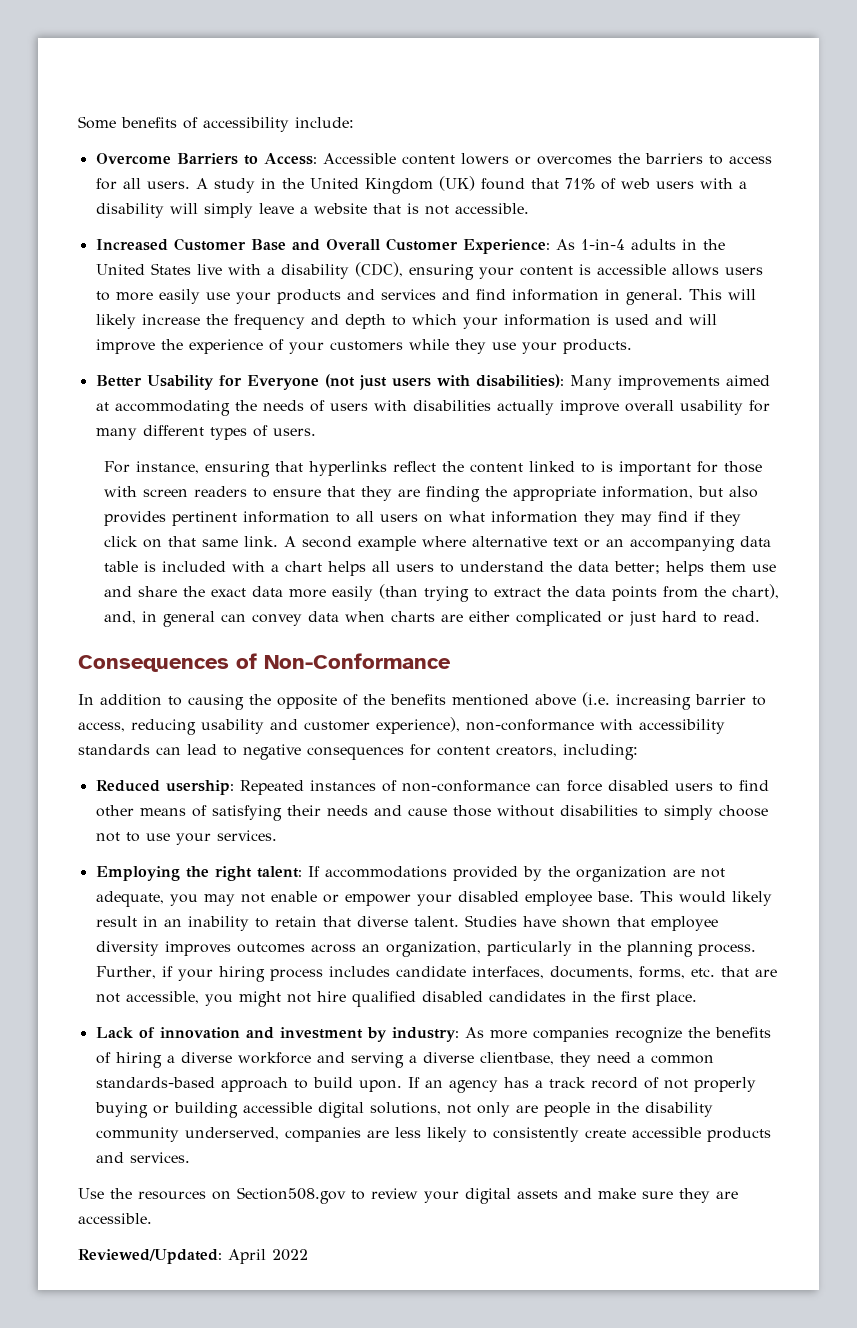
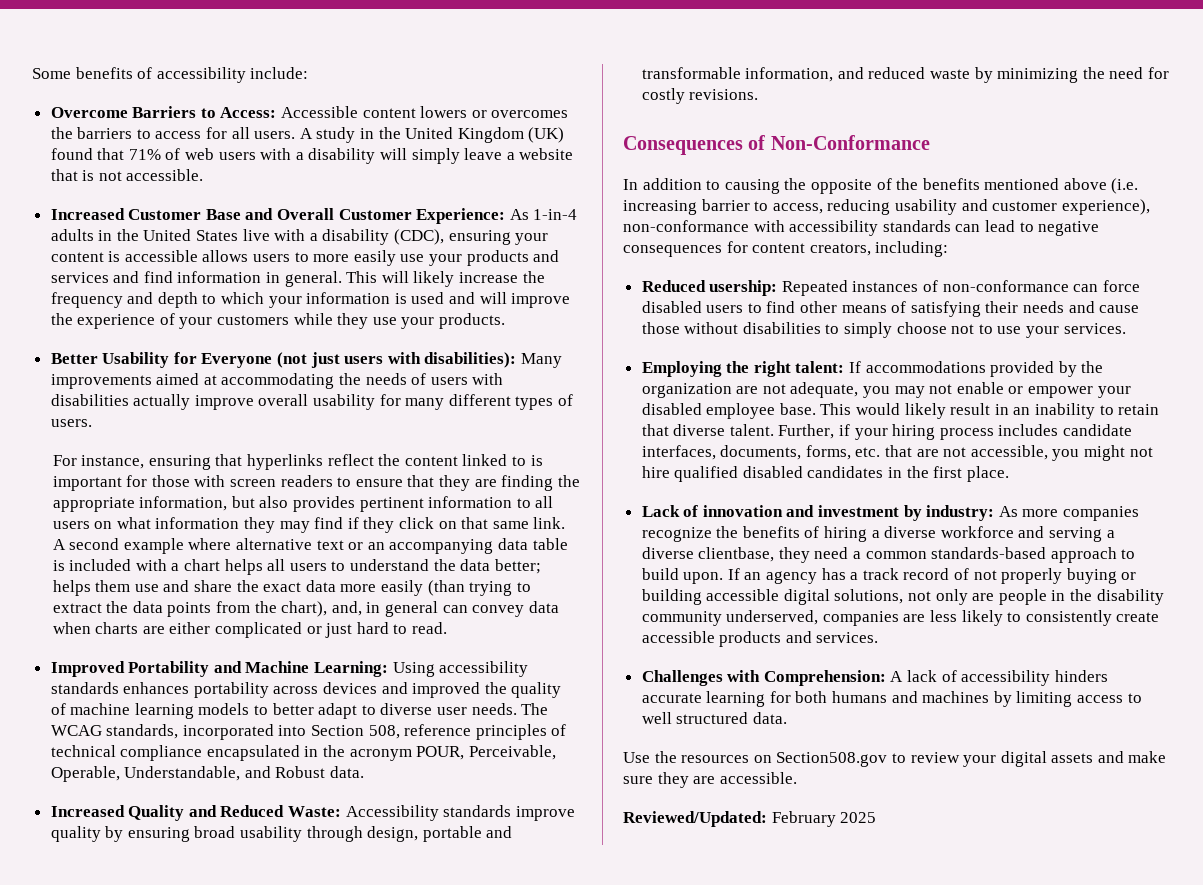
+ Improved Portability and Machine Learning: Using accessibility standards enhances portability across devices and improved the quality of machine learning models to better adapt to diverse user needs. The WCAG standards, incorporated into Section 508, reference principles of technical compliance encapsulated in the acronym POUR, Perceivable, Operable, Understandable, and Robust data.
+ Increased Quality and Reduced Waste: Accessibility standards improve quality by ensuring broad usability through design, portable and transformable information, and reduced waste by minimizing the need for costly revisions.
- Studies have shown that employee diversity improves outcomes across an organization, particularly in the planning process.
+ Challenges with Comprehension: A lack of accessibility hinders accurate learning for both humans and machines by limiting access to well structured data.
- Reviewed/Updated: April 2022
+ Reviewed/Updated: February 2025

